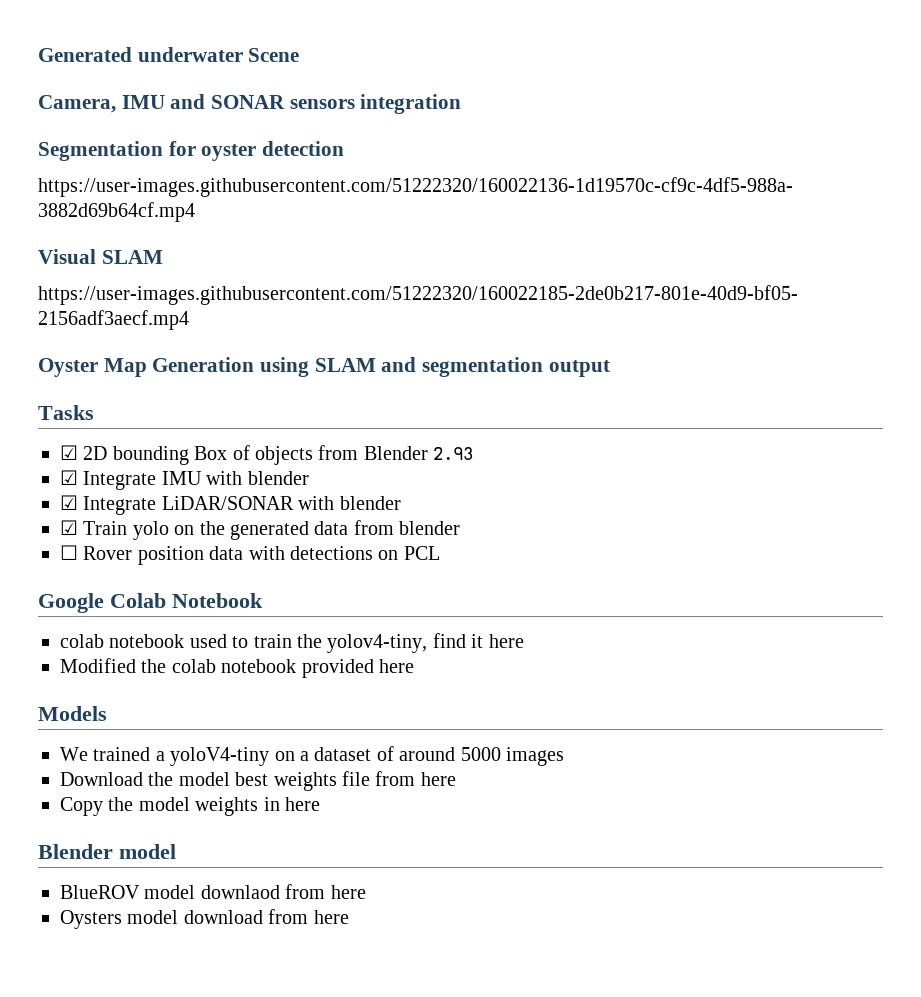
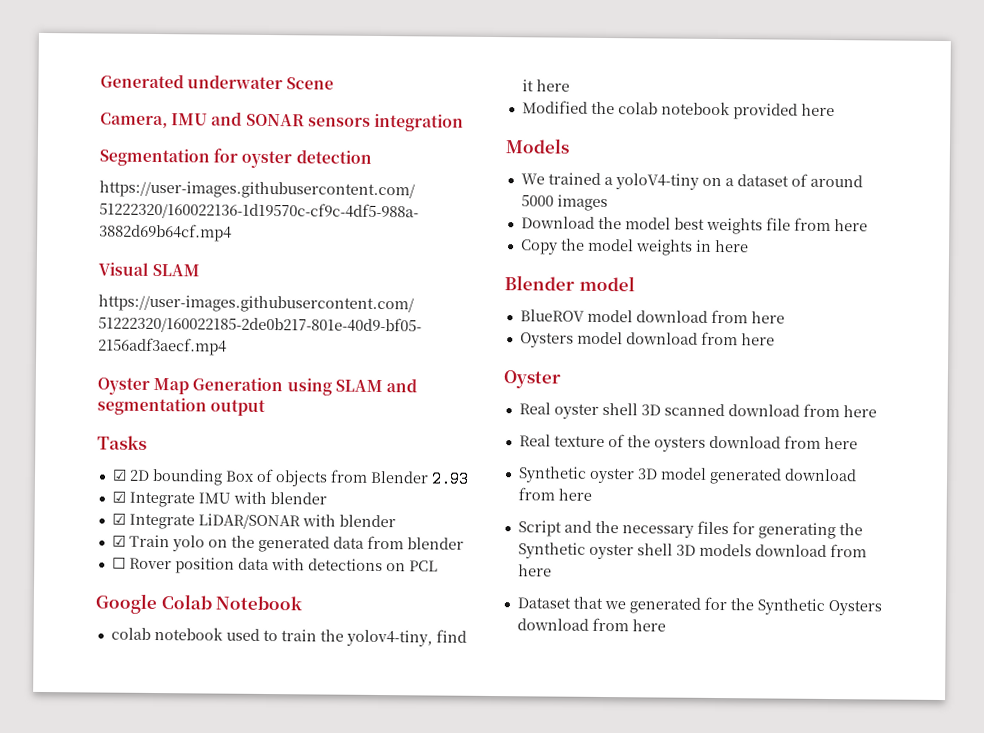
- BlueROV model downlaod from here
+ BlueROV model download from here
  Oysters model download from here
+ Oyster
+ Real oyster shell 3D scanned download from here
+ Real texture of the oysters download from here
+ Synthetic oyster 3D model generated download from here
+ Script and the necessary files for generating the Synthetic oyster shell 3D models download from here
+ Dataset that we generated for the Synthetic Oysters download from here

